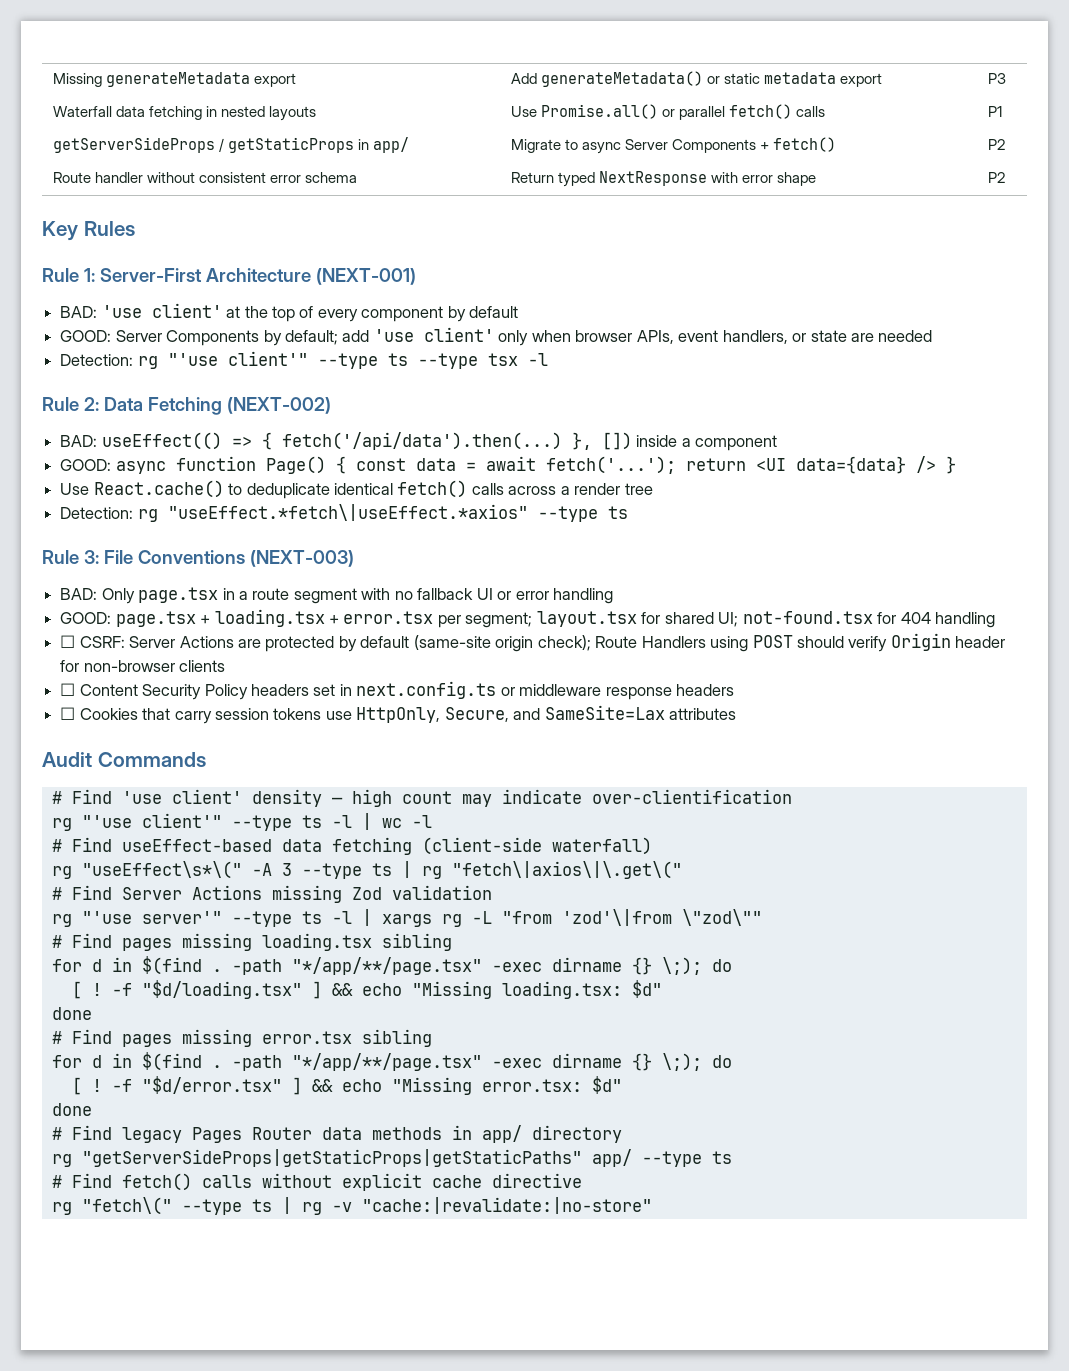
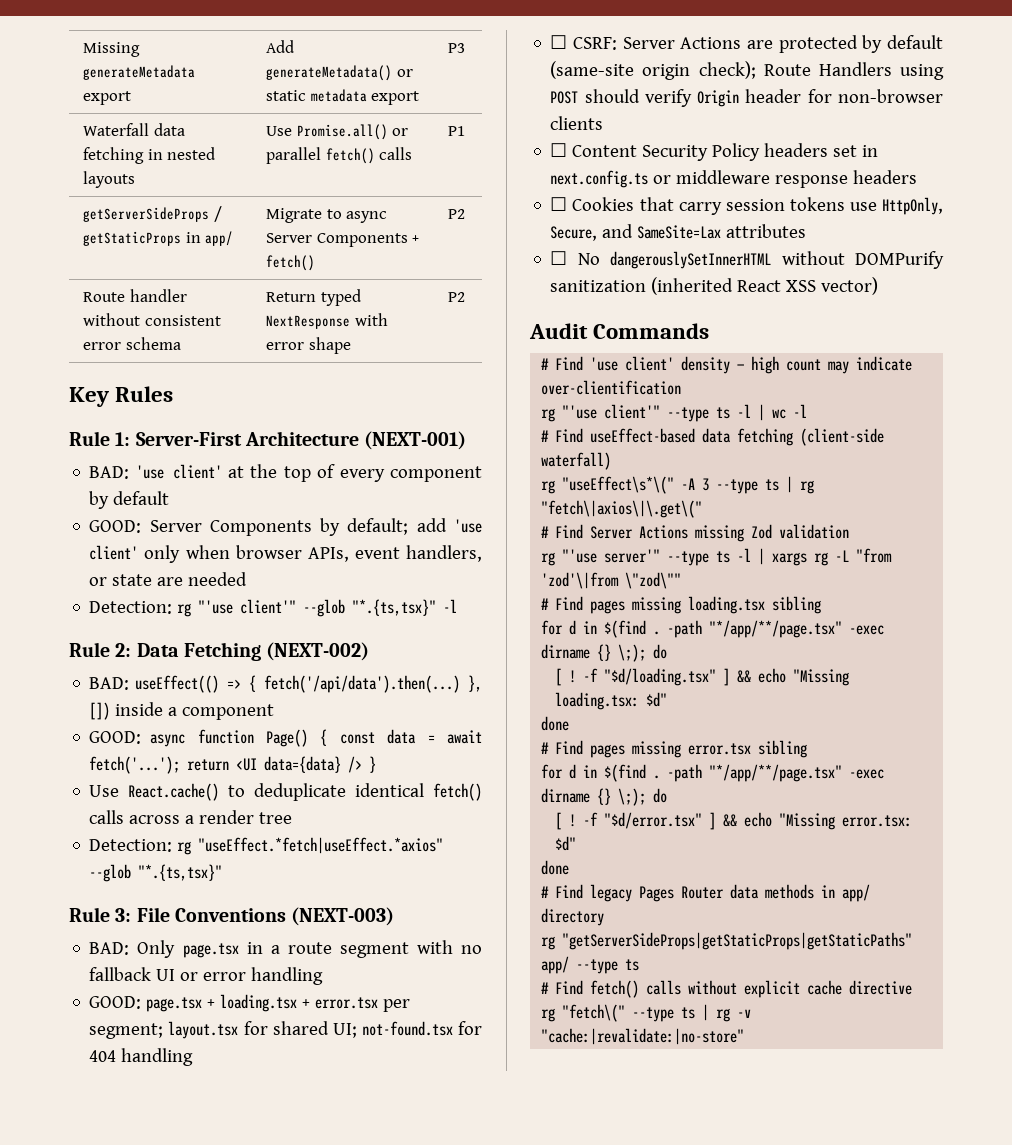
- Detection: rg "'use client'" --type ts --type tsx -l
+ Detection: rg "'use client'" --glob "*.{ts,tsx}" -l
- Detection: rg "useEffect.*fetch\|useEffect.*axios" --type ts
+ Detection: rg "useEffect.*fetch|useEffect.*axios" --glob "*.{ts,tsx}"
+ ☐ No dangerouslySetInnerHTML without DOMPurify sanitization (inherited React XSS vector)

